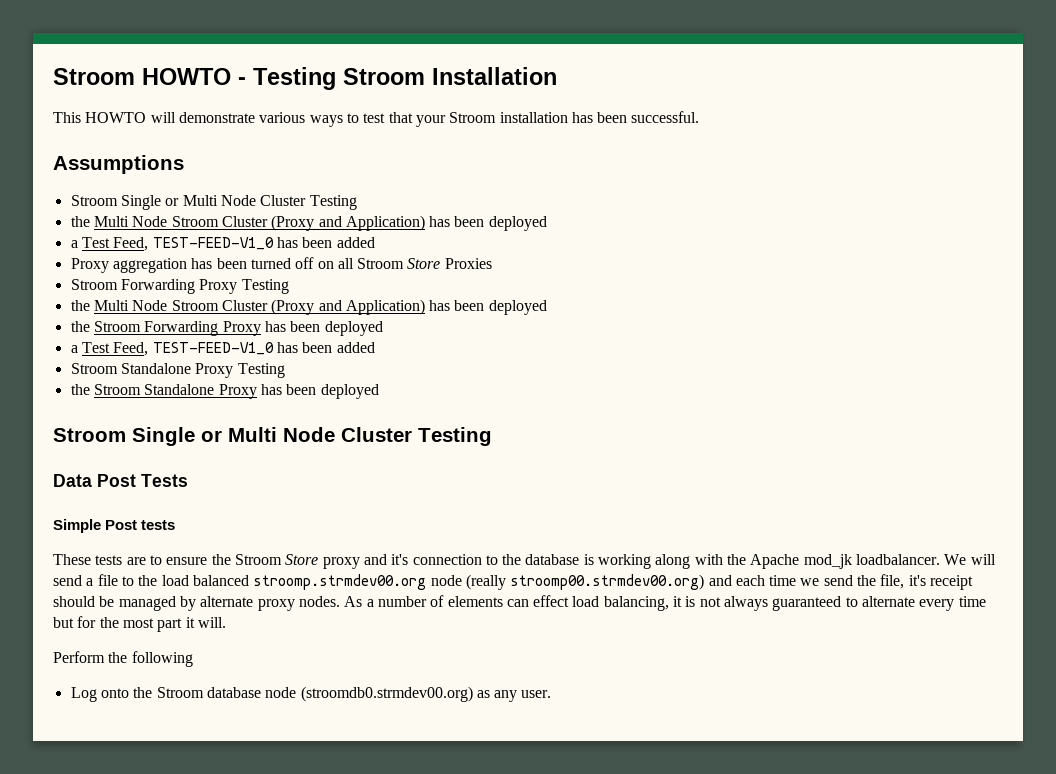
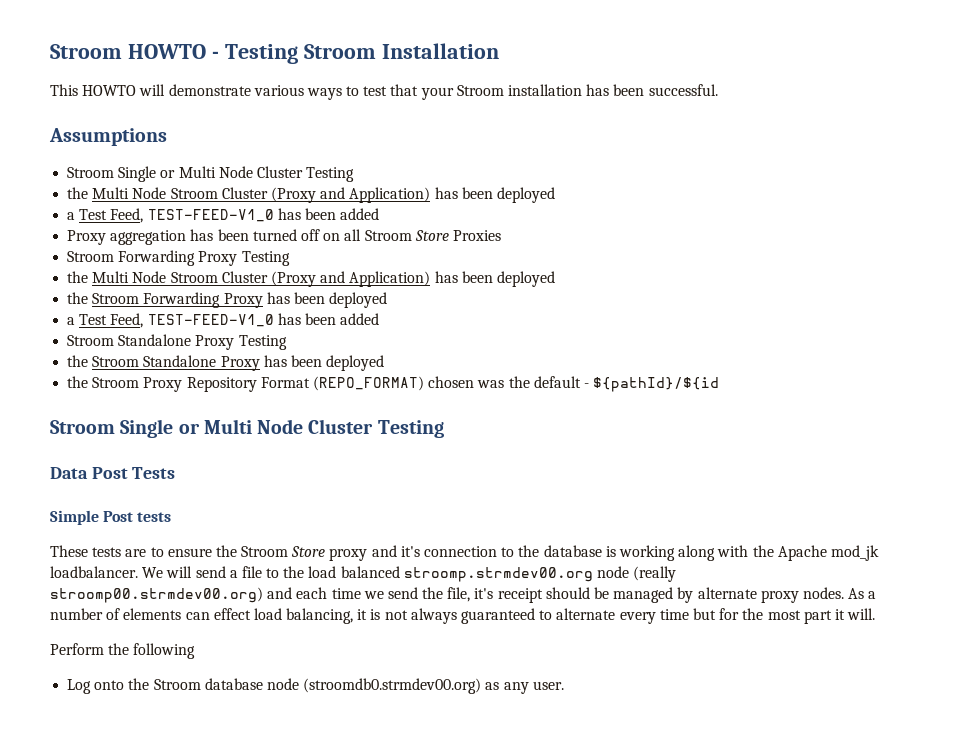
+ the Stroom Proxy Repository Format (REPO_FORMAT) chosen was the default - ${pathId}/${id

